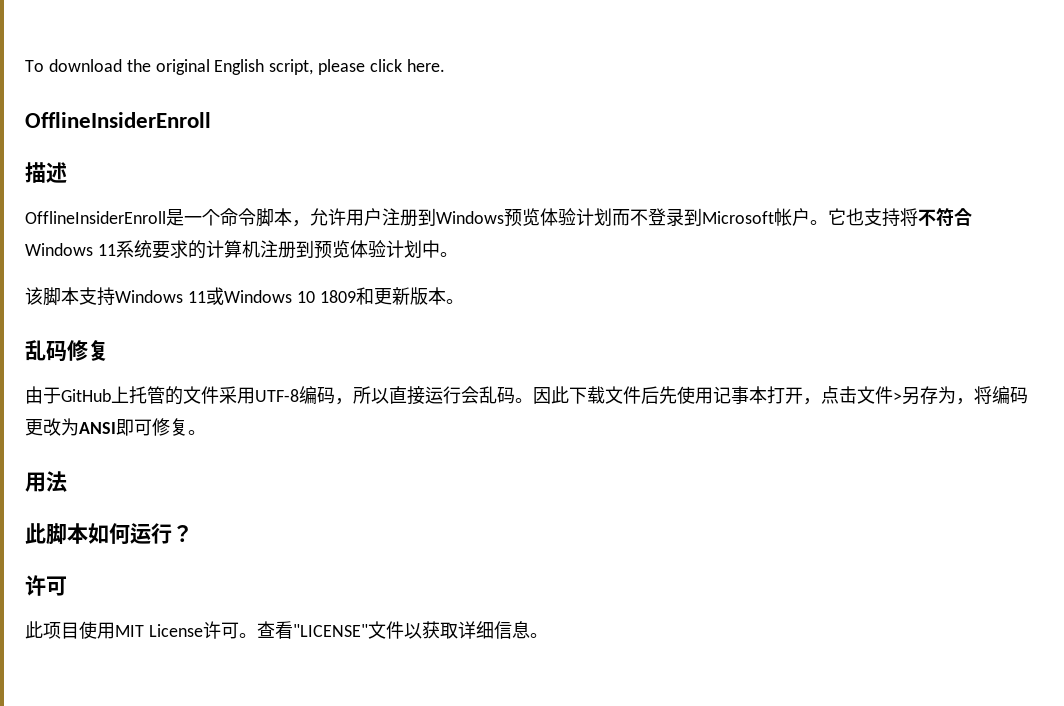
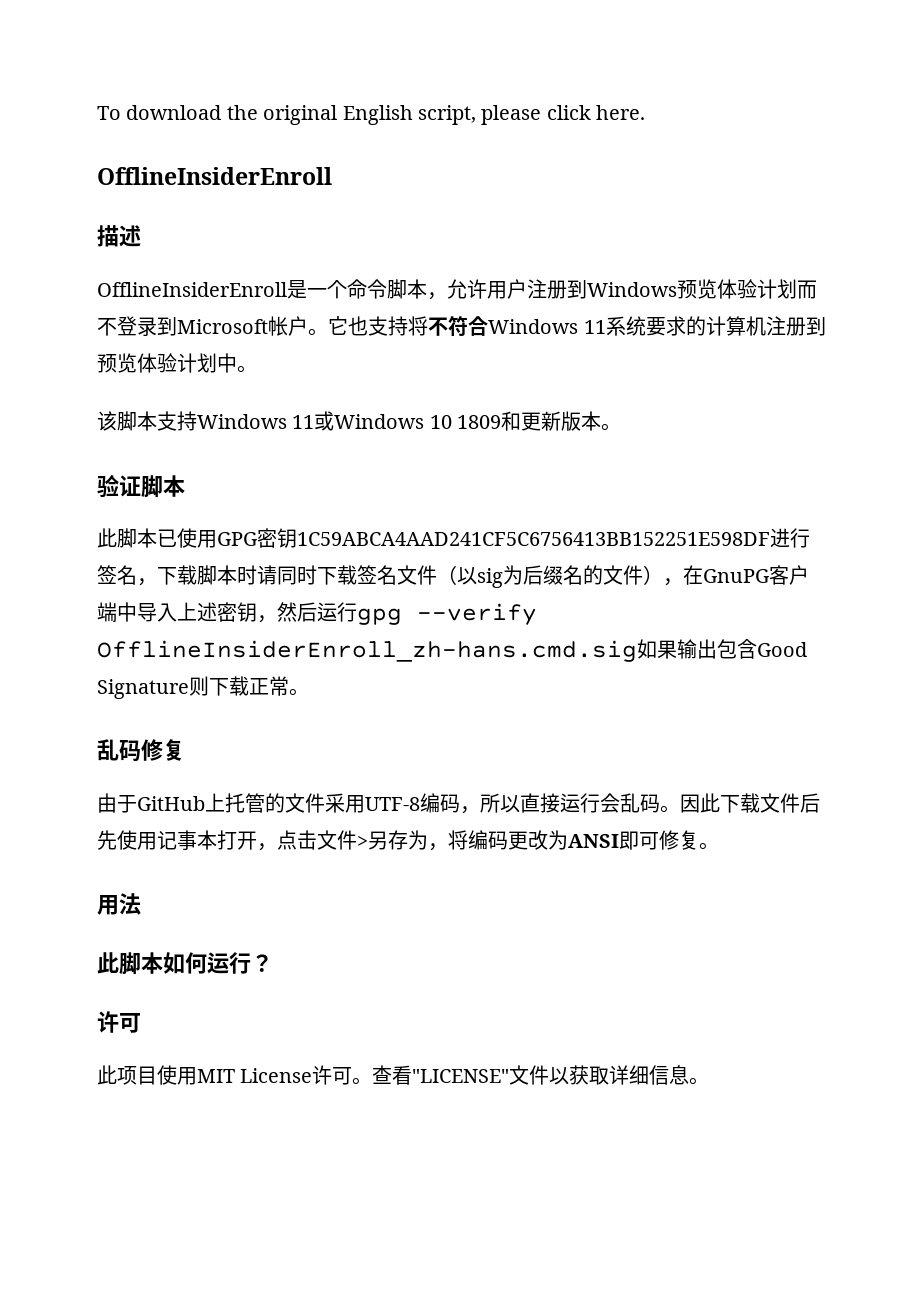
+ 验证脚本
+ 此脚本已使用GPG密钥1C59ABCA4AAD241CF5C6756413BB152251E598DF进行签名，下载脚本时请同时下载签名文件（以sig为后缀名的文件），在GnuPG客户端中导入上述密钥，然后运行gpg --verify OfflineInsiderEnroll_zh-hans.cmd.sig如果输出包含Good Signature则下载正常。

